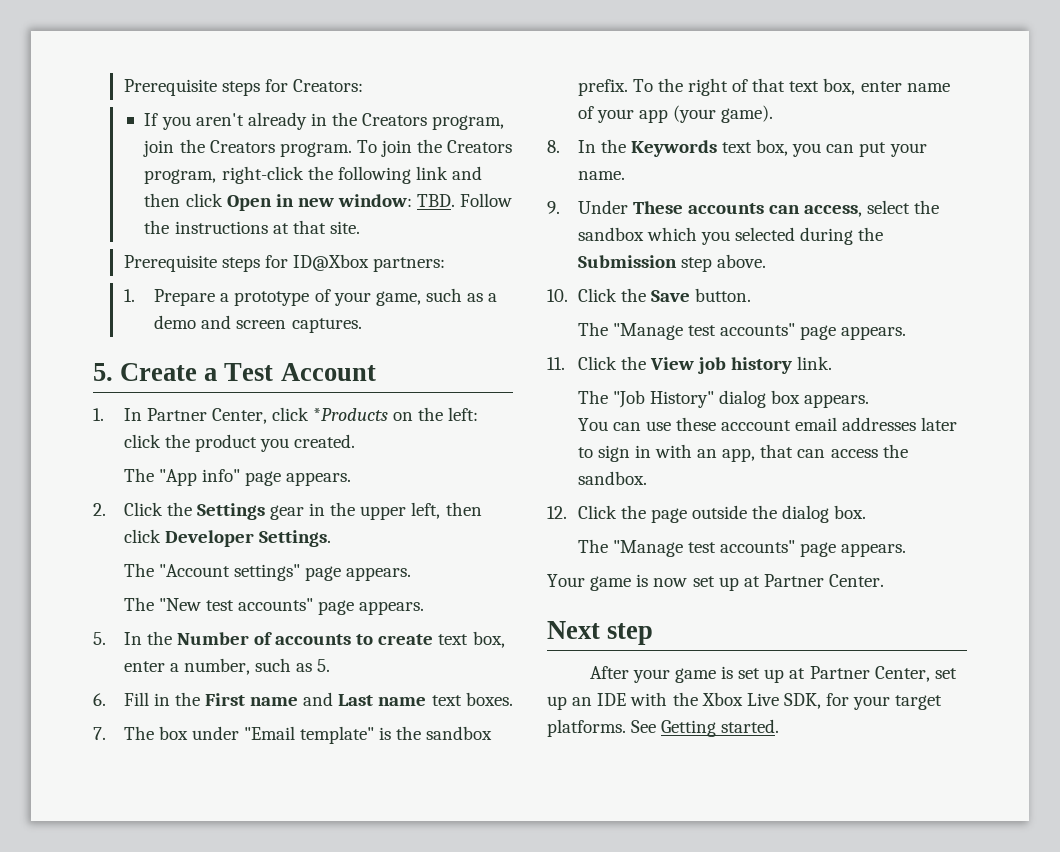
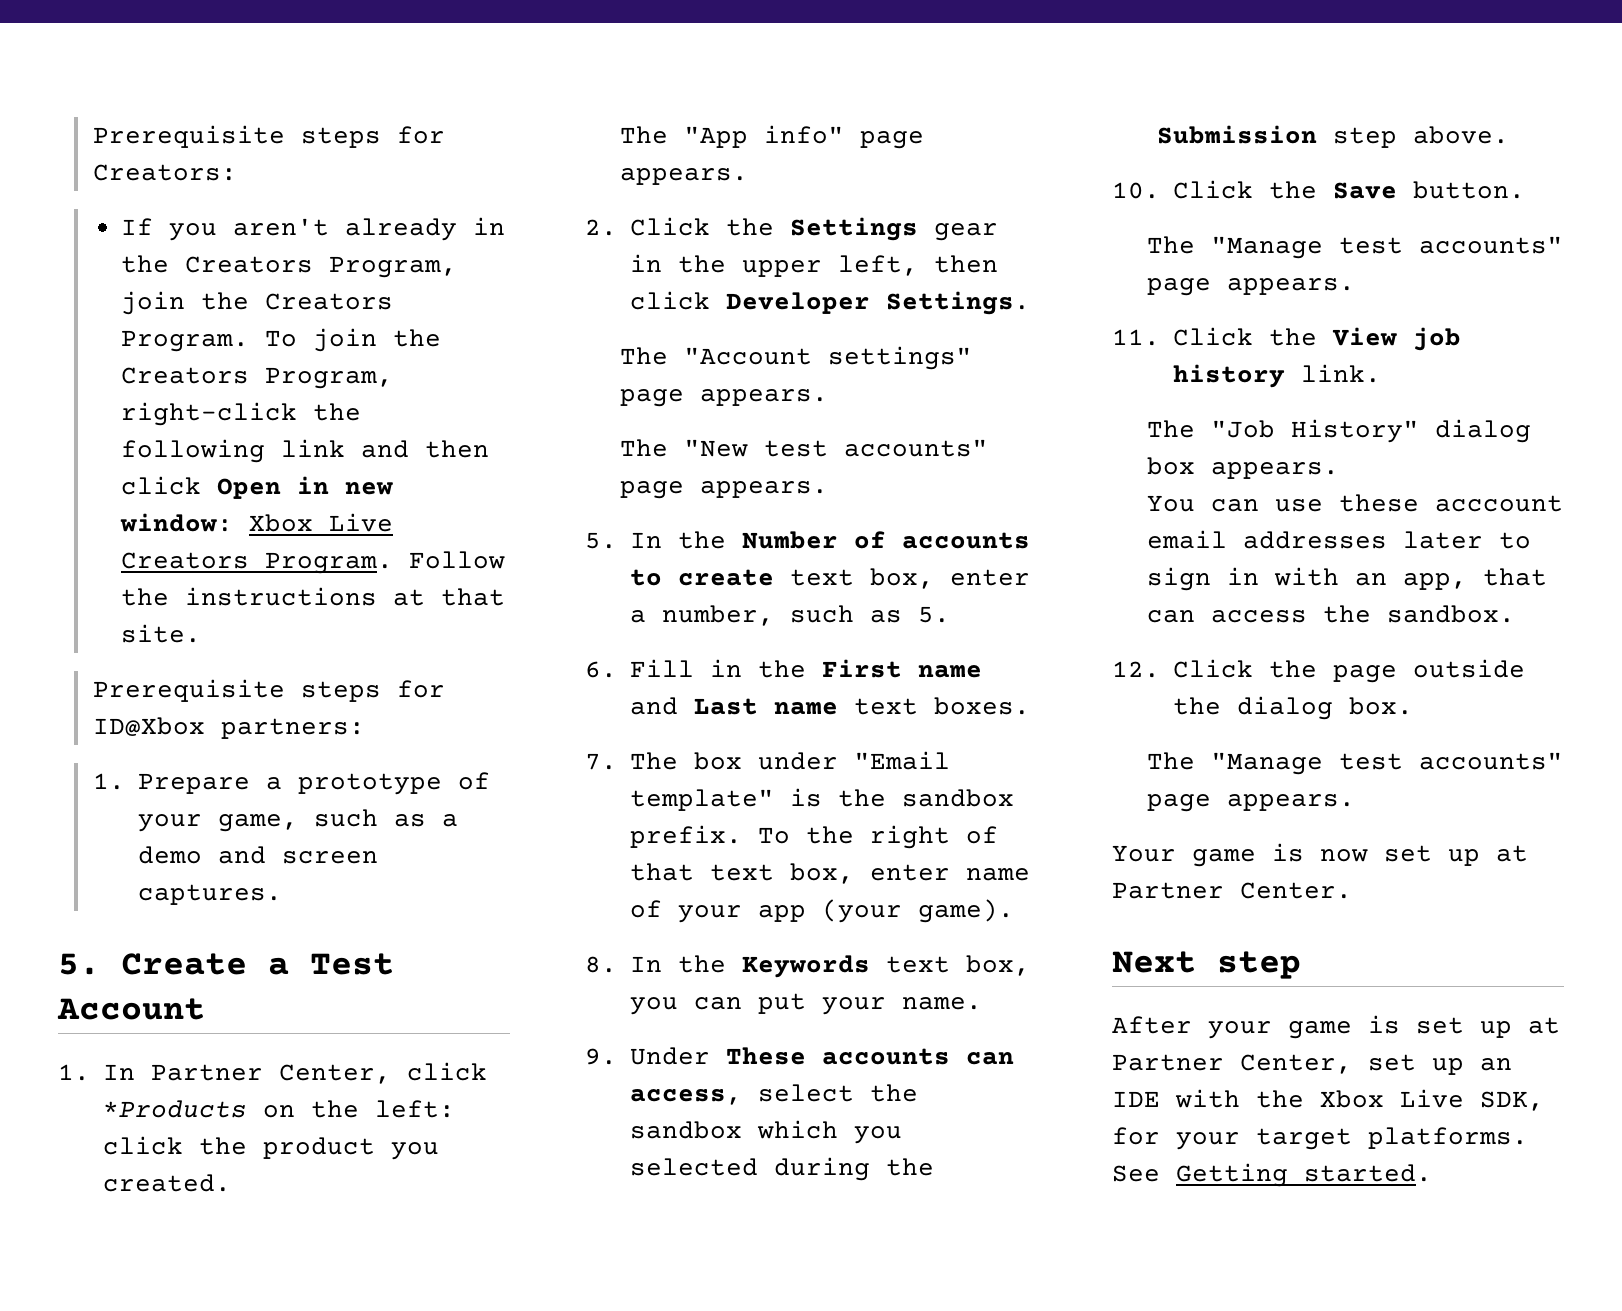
- If you aren't already in the Creators program, join the Creators program.
+ If you aren't already in the Creators Program, join the Creators Program.
- To join the Creators program, right-click the following link and then click Open in new window: TBD. Follow the instructions at that site.
+ To join the Creators Program, right-click the following link and then click Open in new window: Xbox Live Creators Program. Follow the instructions at that site.

